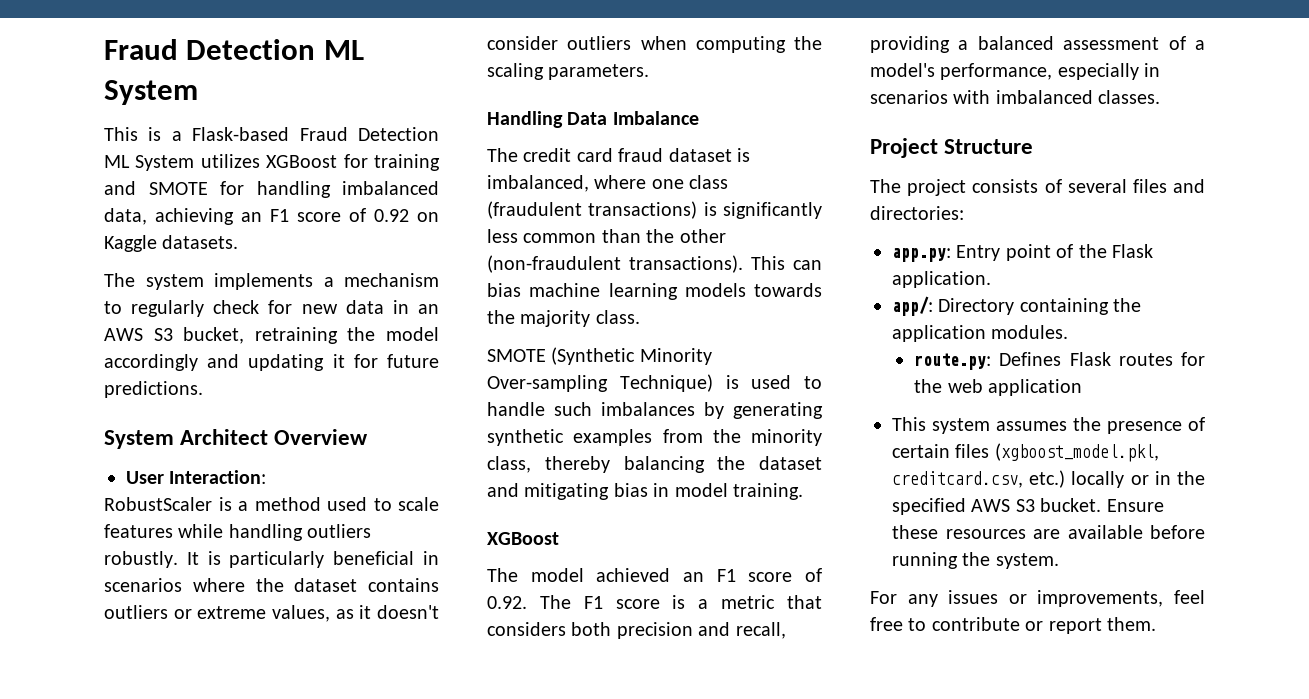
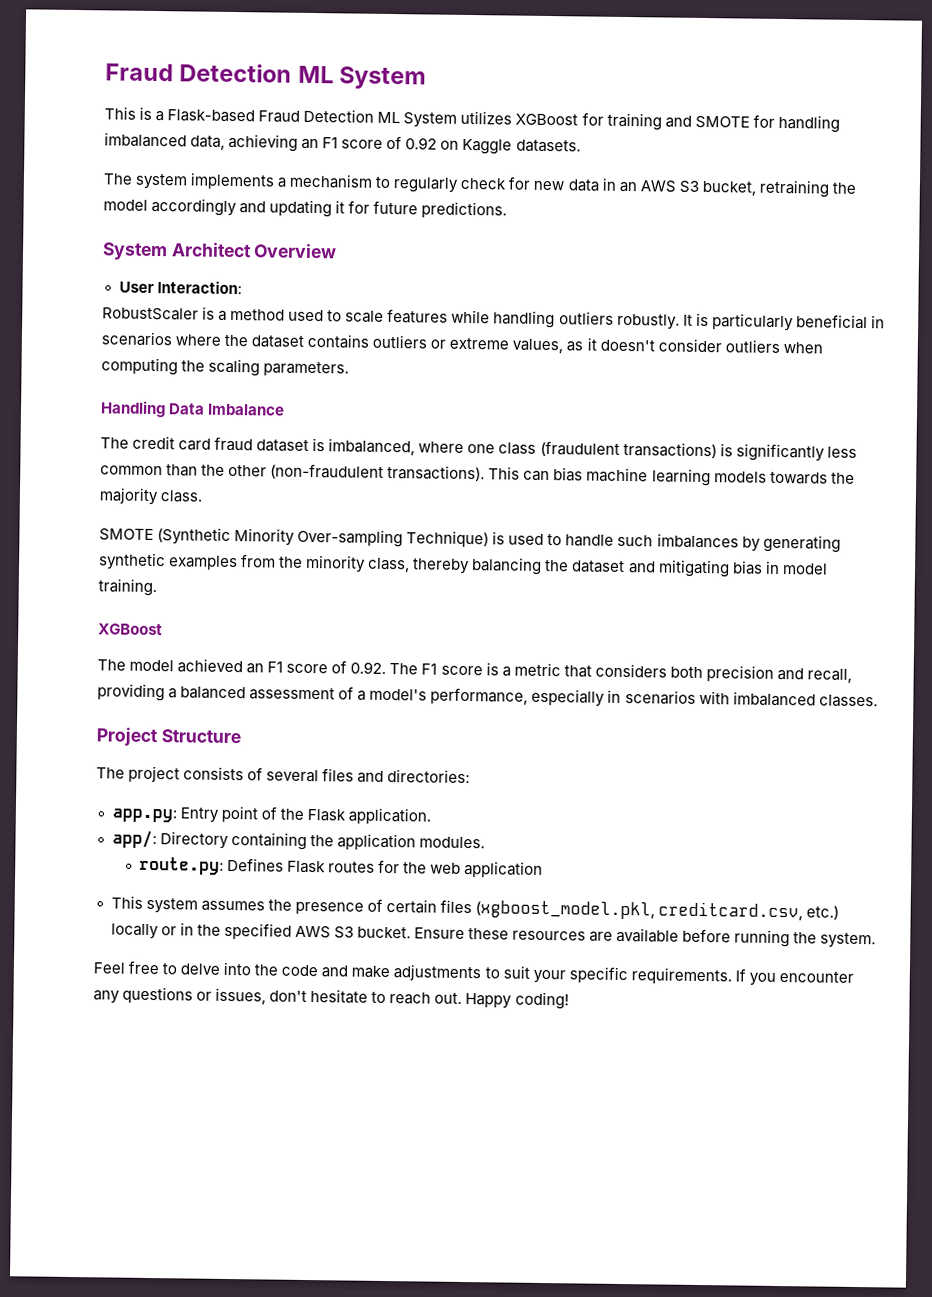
- For any issues or improvements, feel free to contribute or report them.
+ Feel free to delve into the code and make adjustments to suit your specific requirements. If you encounter any questions or issues, don't hesitate to reach out. Happy coding!

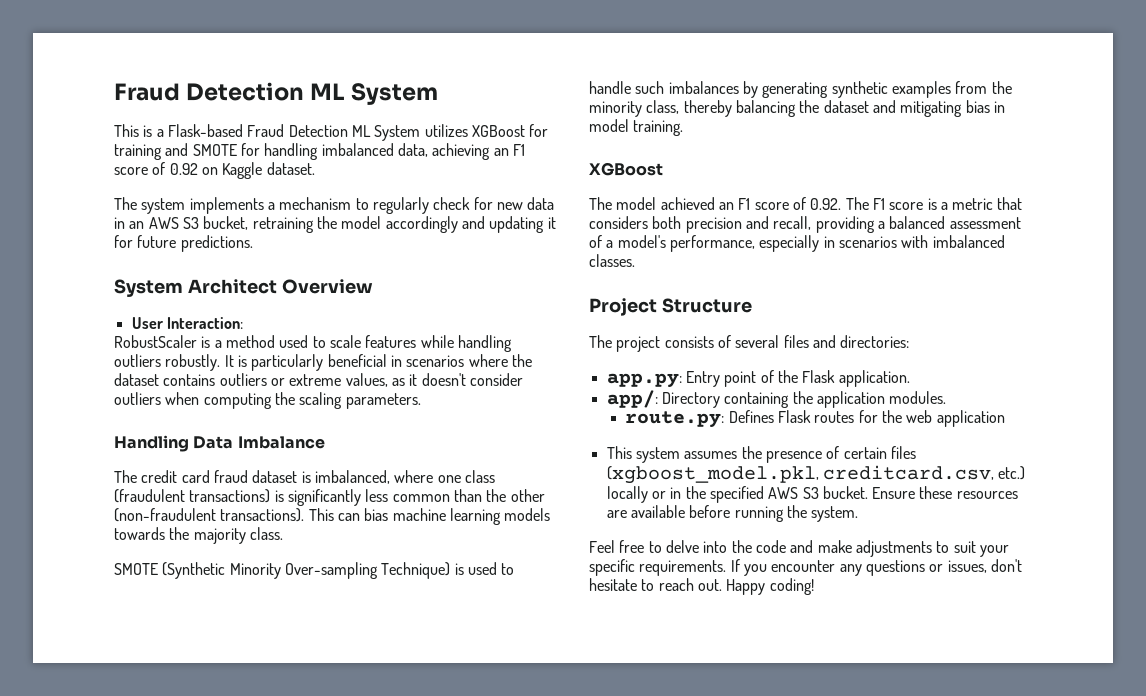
- This is a Flask-based Fraud Detection ML System utilizes XGBoost for training and SMOTE for handling imbalanced data, achieving an F1 score of 0.92 on Kaggle datasets.
+ This is a Flask-based Fraud Detection ML System utilizes XGBoost for training and SMOTE for handling imbalanced data, achieving an F1 score of 0.92 on Kaggle dataset.

